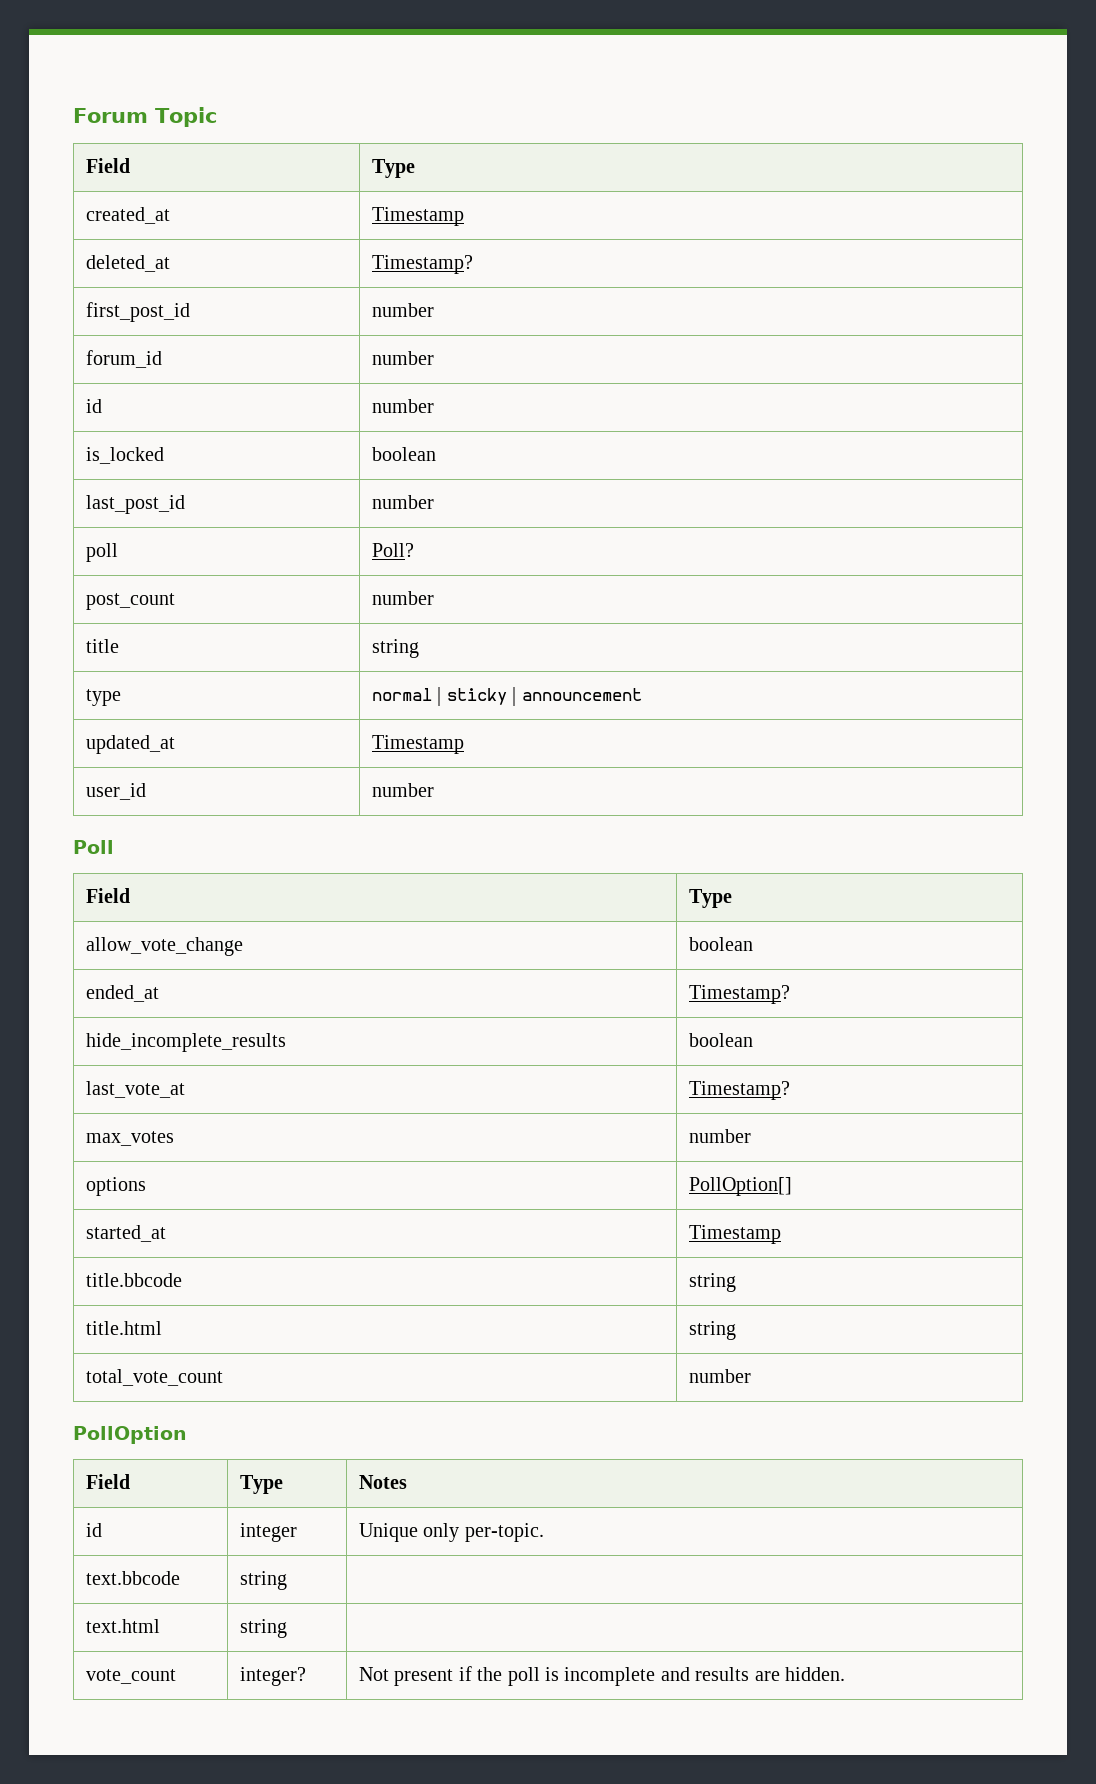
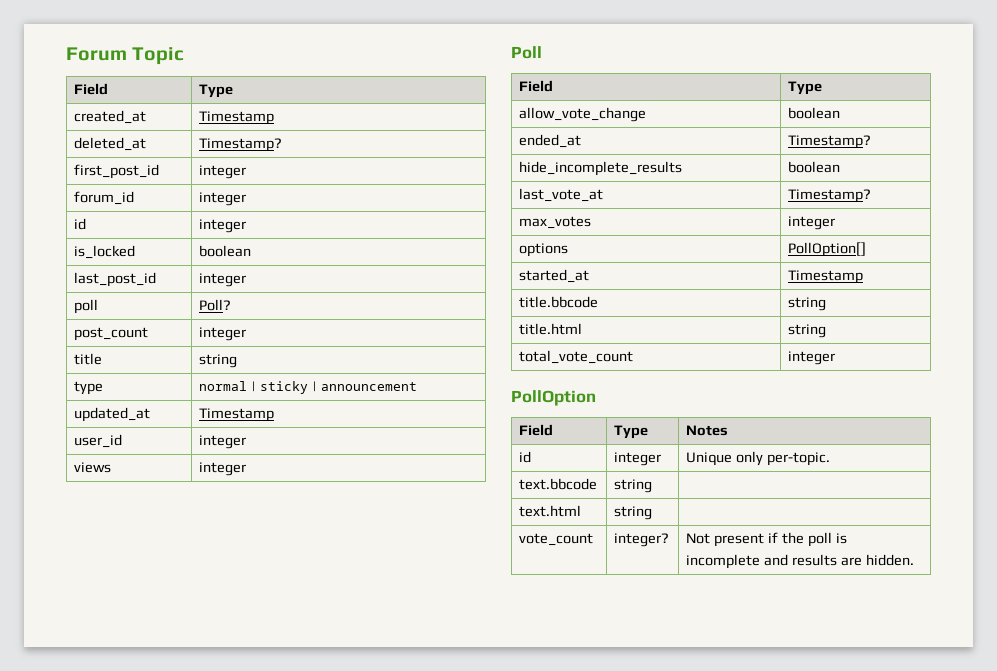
- first_post_id | number
+ first_post_id | integer
- forum_id | number
- id | number
+ forum_id | integer
+ id | integer
- last_post_id | number
+ last_post_id | integer
- post_count | number
+ post_count | integer
- user_id | number
+ user_id | integer
+ views | integer
- max_votes | number
+ max_votes | integer
- total_vote_count | number
+ total_vote_count | integer

